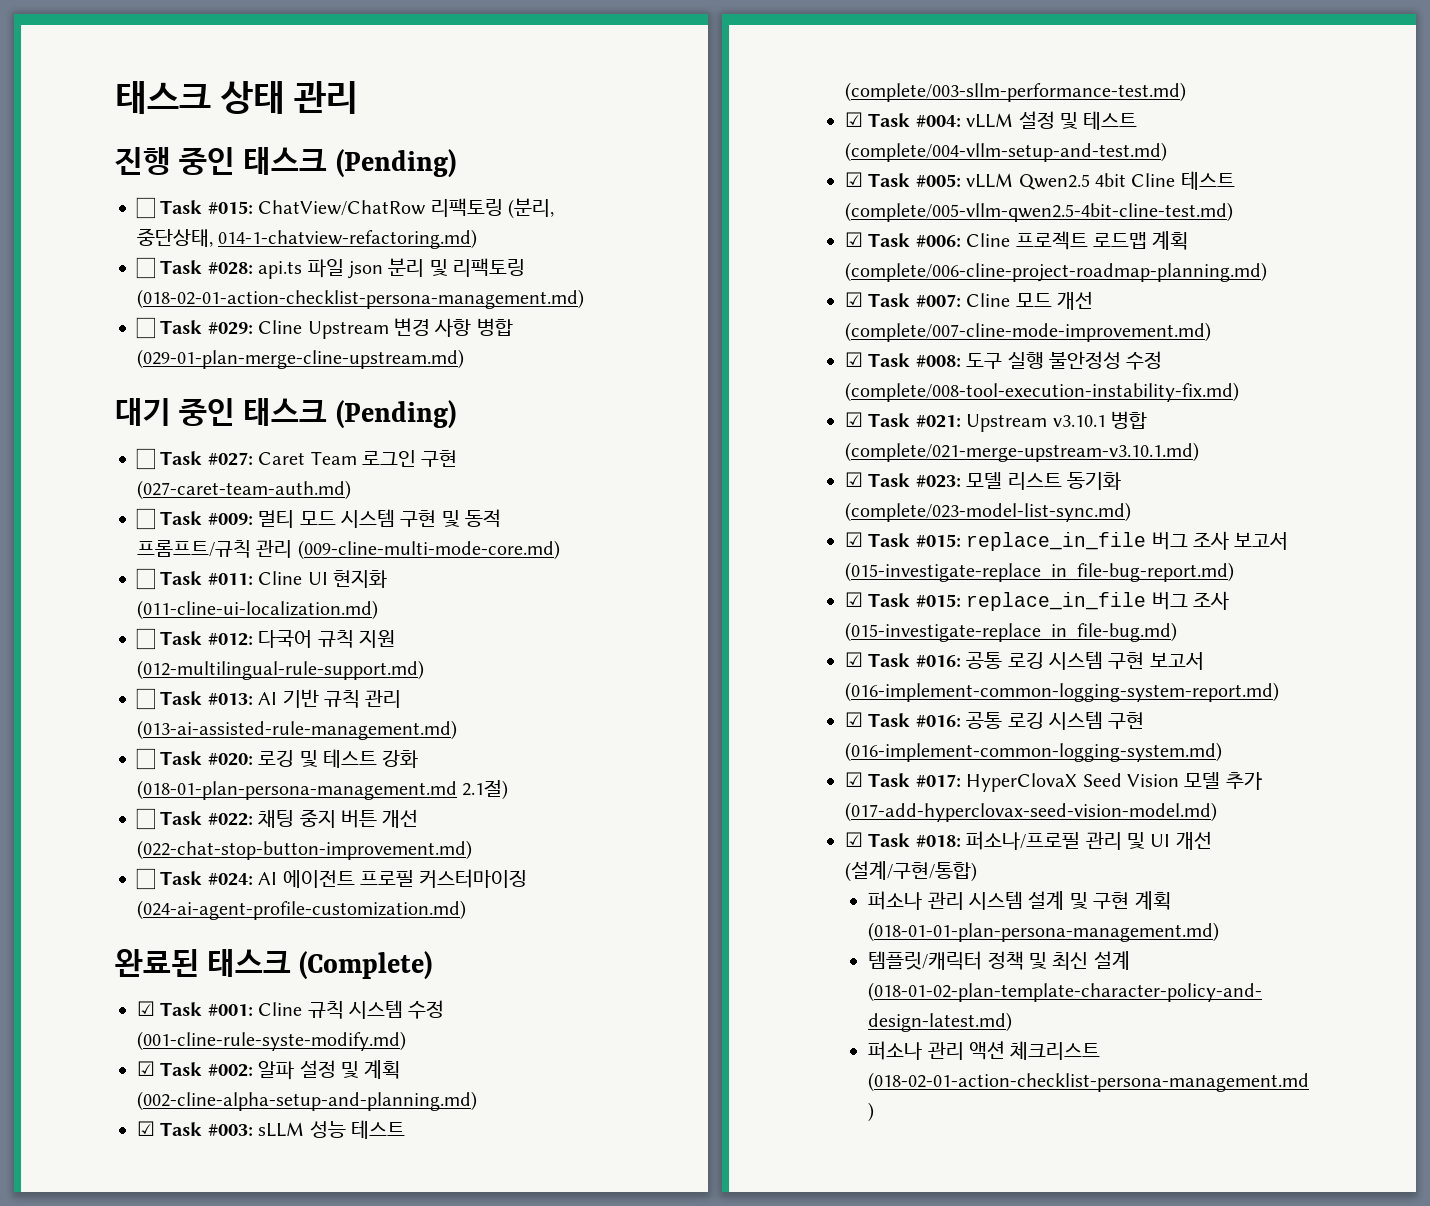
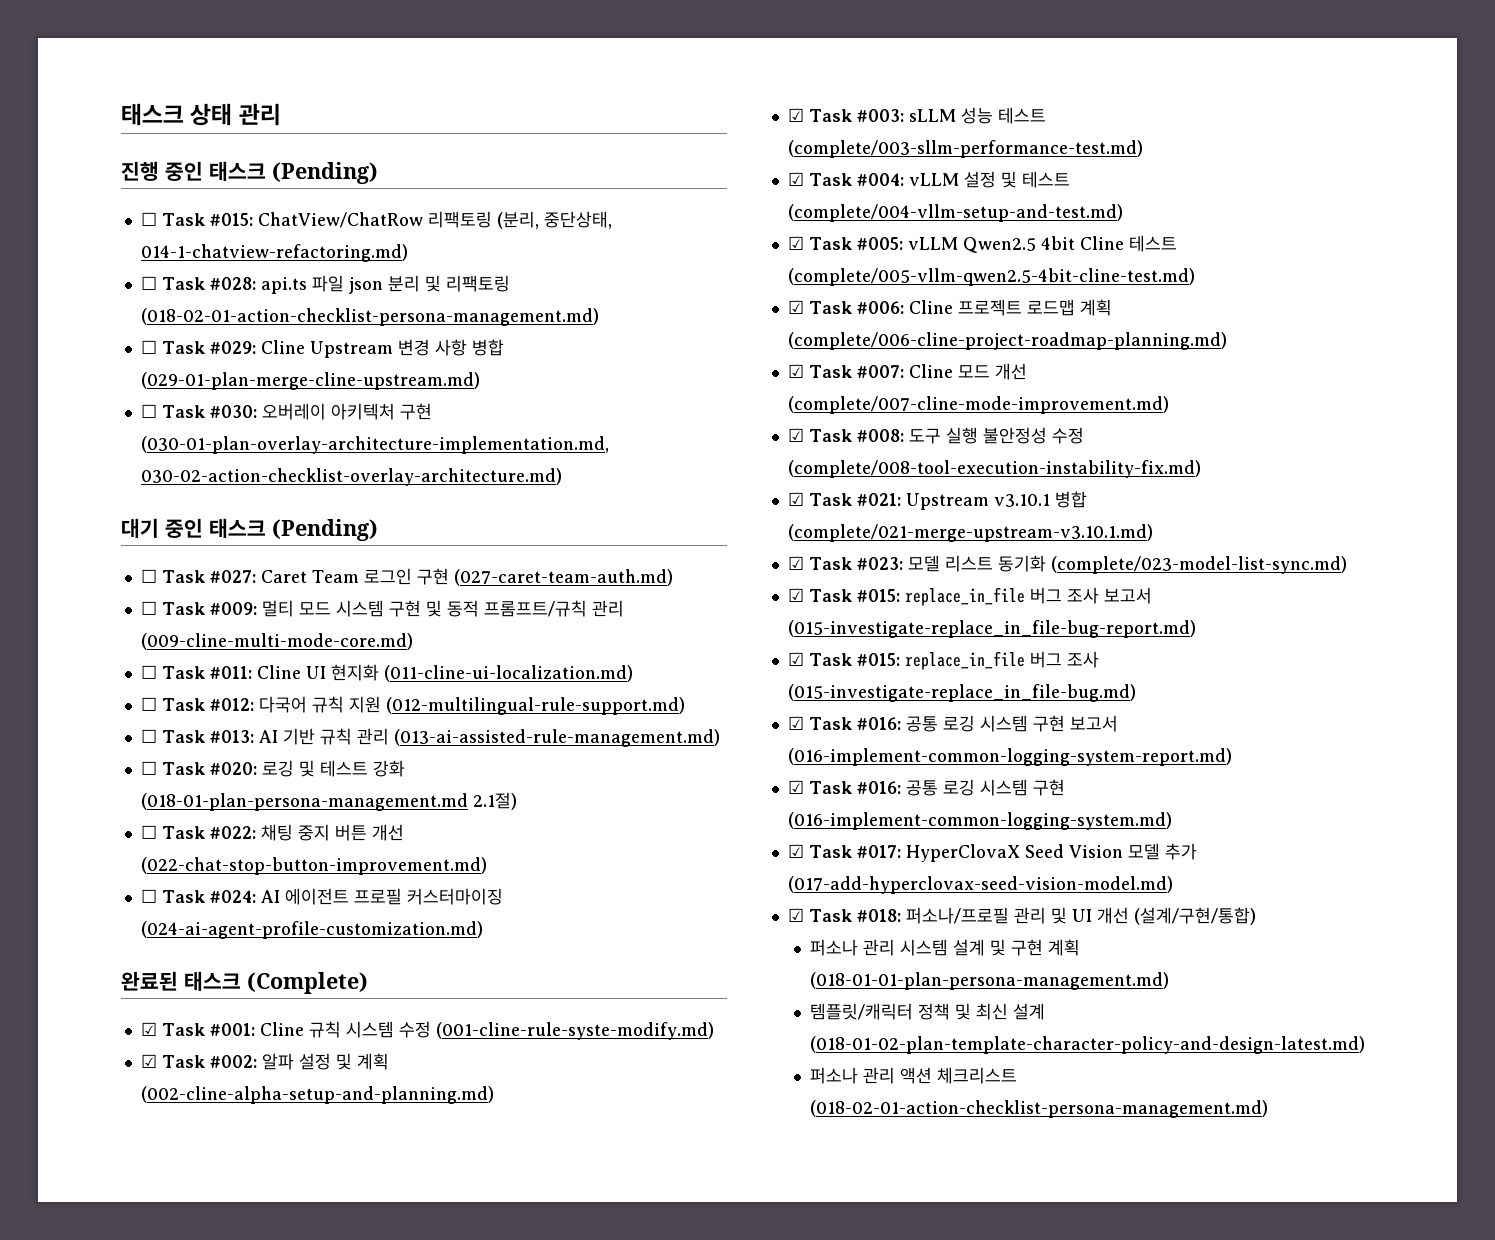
+ ☐ Task #030: 오버레이 아키텍처 구현 (030-01-plan-overlay-architecture-implementation.md, 030-02-action-checklist-overlay-architecture.md)

